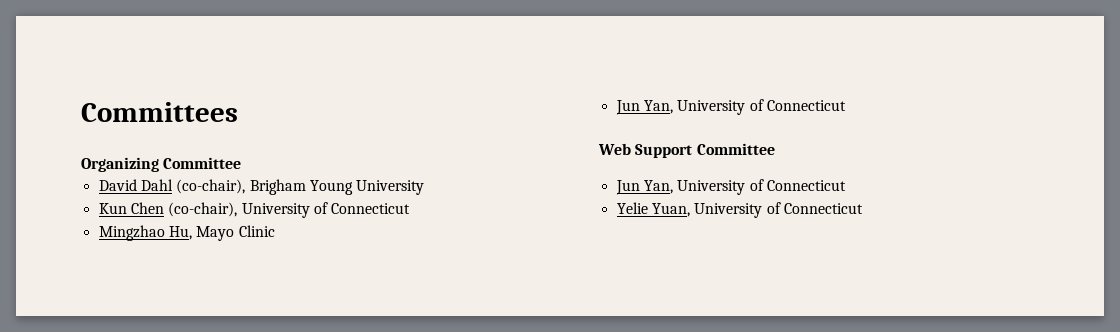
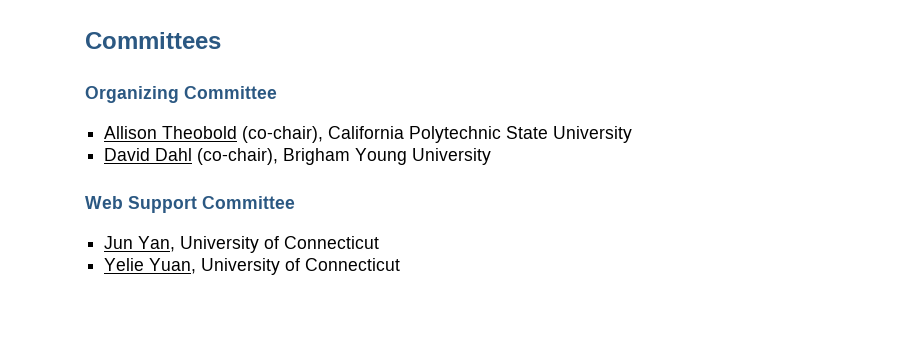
+ Allison Theobold (co-chair), California Polytechnic State University
- Kun Chen (co-chair), University of Connecticut
- Mingzhao Hu, Mayo Clinic
- Jun Yan, University of Connecticut

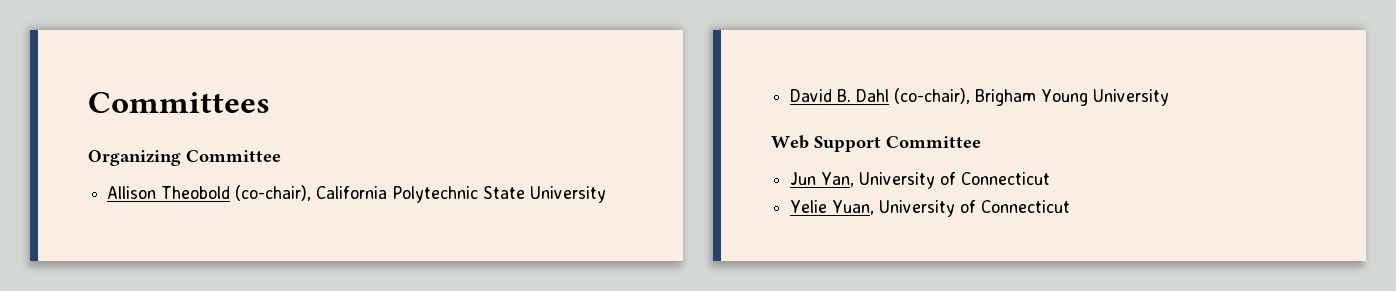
- David Dahl (co-chair), Brigham Young University
+ David B. Dahl (co-chair), Brigham Young University

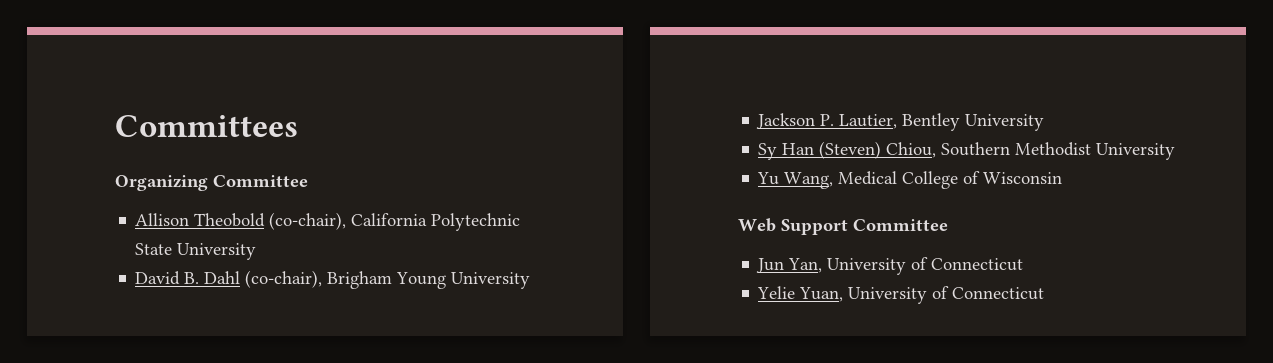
+ Jackson P. Lautier, Bentley University
+ Sy Han (Steven) Chiou, Southern Methodist University
+ Yu Wang, Medical College of Wisconsin

